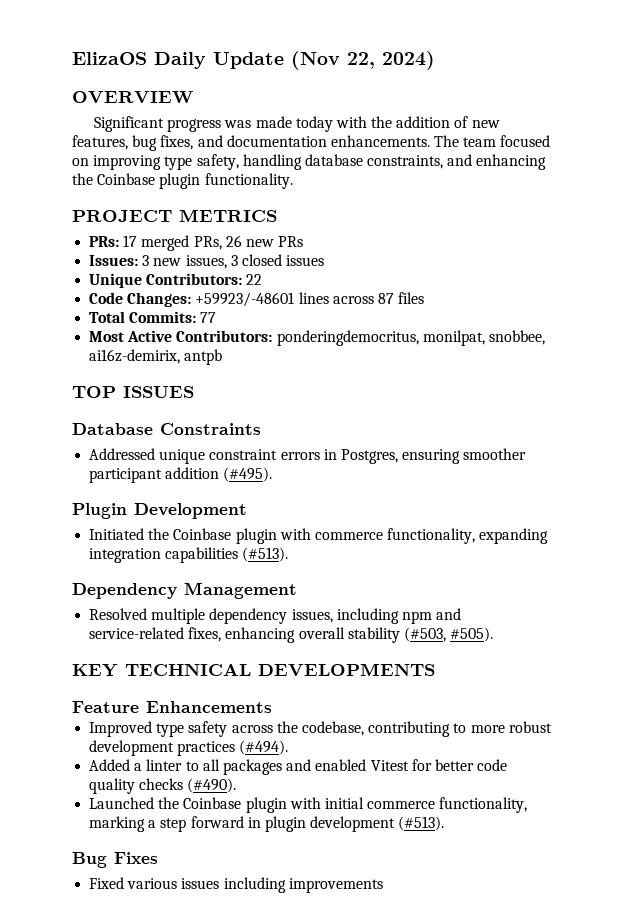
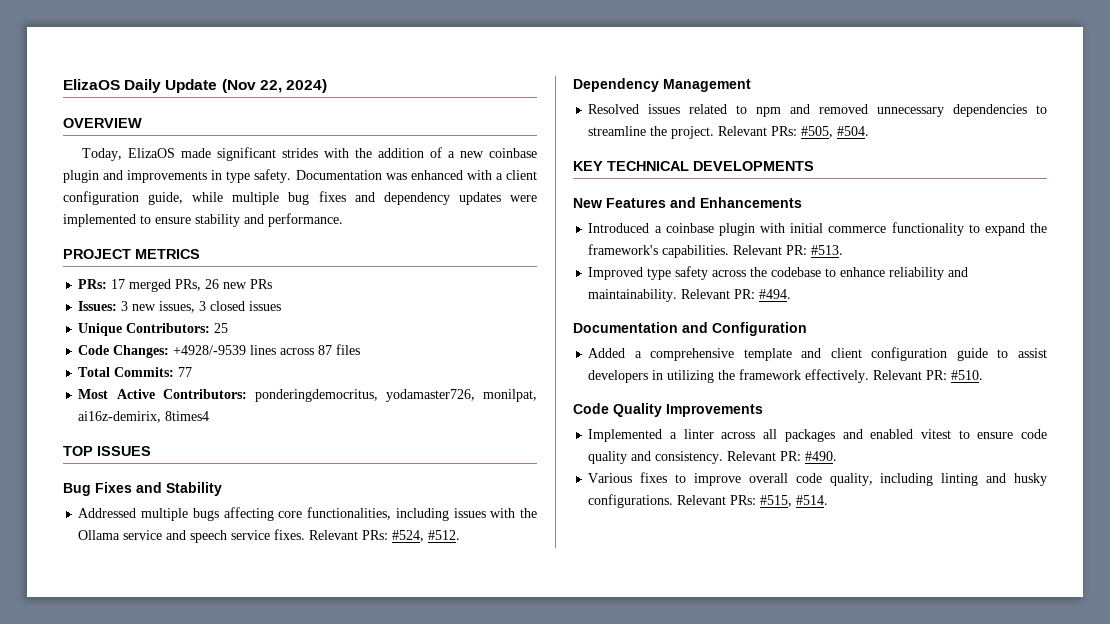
- Significant progress was made today with the addition of new features, bug fixes, and documentation enhancements. The team focused on improving type safety, handling database constraints, and enhancing the Coinbase plugin functionality.
+ Today, ElizaOS made significant strides with the addition of a new coinbase plugin and improvements in type safety. Documentation was enhanced with a client configuration guide, while multiple bug fixes and dependency updates were implemented to ensure stability and performance.
- Unique Contributors: 22
+ Unique Contributors: 25
- Code Changes: +59923/-48601 lines across 87 files
+ Code Changes: +4928/-9539 lines across 87 files
- Most Active Contributors: ponderingdemocritus, monilpat, snobbee, ai16z-demirix, antpb
+ Most Active Contributors: ponderingdemocritus, yodamaster726, monilpat, ai16z-demirix, 8times4
  TOP ISSUES
- Database Constraints
- Addressed unique constraint errors in Postgres, ensuring smoother participant addition (#495).
- Plugin Development
- Initiated the Coinbase plugin with commerce functionality, expanding integration capabilities (#513).
+ Bug Fixes and Stability
+ Addressed multiple bugs affecting core functionalities, including issues with the Ollama service and speech service fixes. Relevant PRs: #524, #512.
  Dependency Management
- Resolved multiple dependency issues, including npm and service-related fixes, enhancing overall stability (#503, #505).
+ Resolved issues related to npm and removed unnecessary dependencies to streamline the project. Relevant PRs: #505, #504.
  KEY TECHNICAL DEVELOPMENTS
- Feature Enhancements
+ New Features and Enhancements
+ Introduced a coinbase plugin with initial commerce functionality to expand the framework's capabilities. Relevant PR: #513.
- Improved type safety across the codebase, contributing to more robust development practices (#494).
- Added a linter to all packages and enabled Vitest for better code quality checks (#490).
- Launched the Coinbase plugin with initial commerce functionality, marking a step forward in plugin development (#513).
- Bug Fixes
- Fixed various issues including improvements
+ Improved type safety across the codebase to enhance reliability and maintainability. Relevant PR: #494.
+ Documentation and Configuration
+ Added a comprehensive template and client configuration guide to assist developers in utilizing the framework effectively. Relevant PR: #510.
+ Code Quality Improvements
+ Implemented a linter across all packages and enabled vitest to ensure code quality and consistency. Relevant PR: #490.
+ Various fixes to improve overall code quality, including linting and husky configurations. Relevant PRs: #515, #514.

